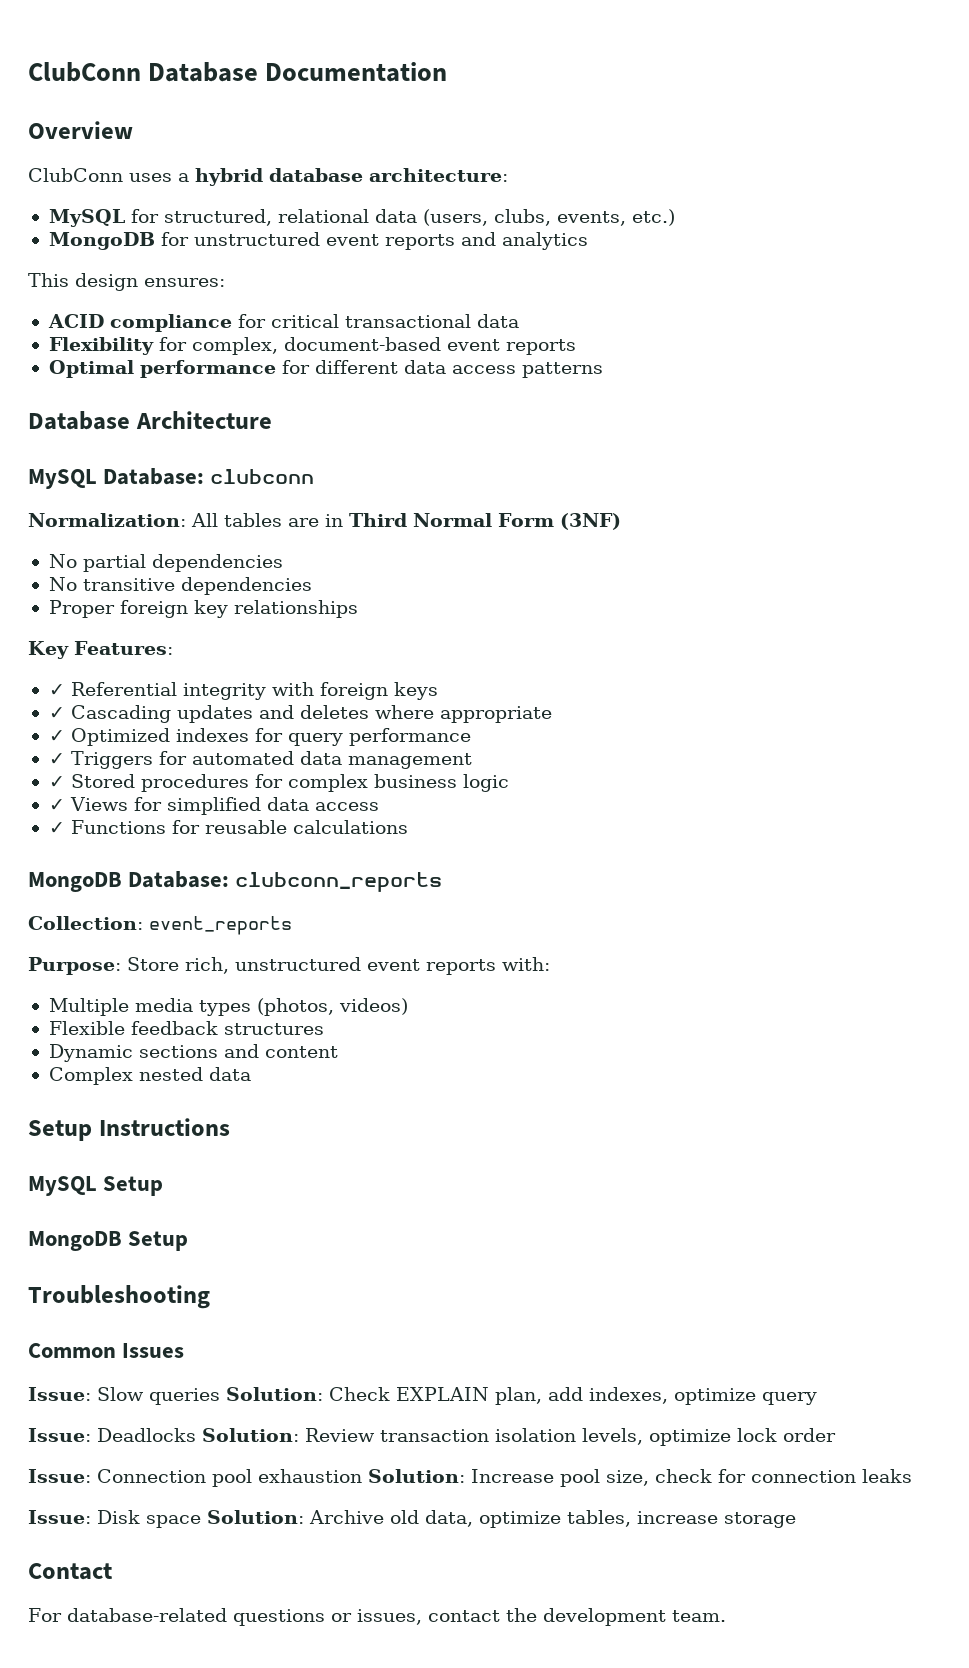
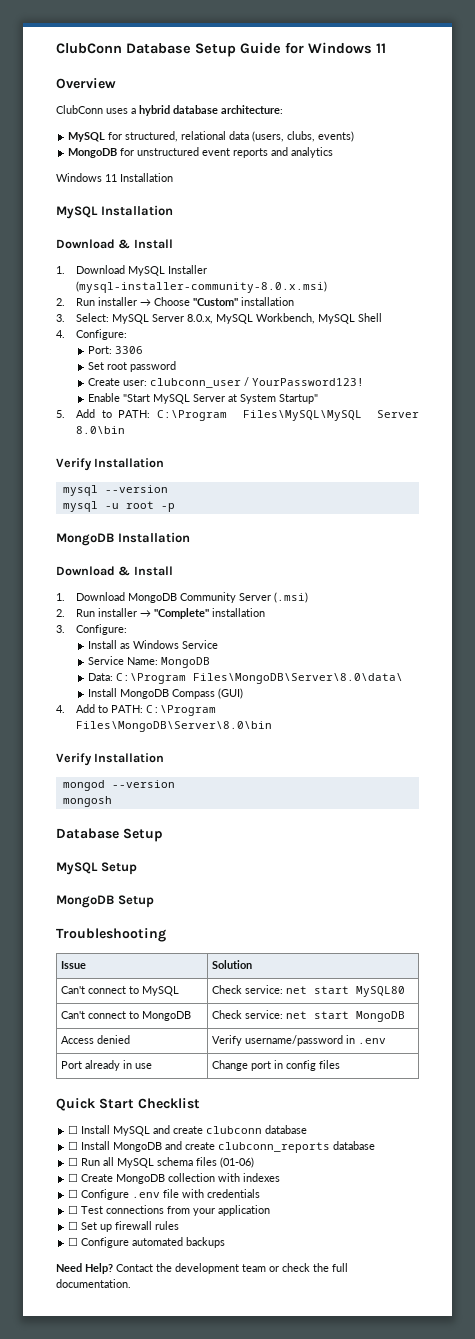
- ClubConn Database Documentation
+ ClubConn Database Setup Guide for Windows 11
- MySQL for structured, relational data (users, clubs, events, etc.)
+ MySQL for structured, relational data (users, clubs, events)
- This design ensures:
- ACID compliance for critical transactional data
- Flexibility for complex, document-based event reports
- Optimal performance for different data access patterns
- Database Architecture
- MySQL Database: clubconn
- Normalization: All tables are in Third Normal Form (3NF)
- No partial dependencies
- No transitive dependencies
- Proper foreign key relationships
- Key Features:
- ✓ Referential integrity with foreign keys
- ✓ Cascading updates and deletes where appropriate
- ✓ Optimized indexes for query performance
- ✓ Triggers for automated data management
- ✓ Stored procedures for complex business logic
- ✓ Views for simplified data access
- ✓ Functions for reusable calculations
- MongoDB Database: clubconn_reports
- Collection: event_reports
- Purpose: Store rich, unstructured event reports with:
- Multiple media types (photos, videos)
- Flexible feedback structures
- Dynamic sections and content
- Complex nested data
- Setup Instructions
+ Windows 11 Installation
+ MySQL Installation
+ Download & Install
+ 1. Download MySQL Installer (mysql-installer-community-8.0.x.msi)
+ 2. Run installer → Choose "Custom" installation
+ 3. Select: MySQL Server 8.0.x, MySQL Workbench, MySQL Shell
+ 4. Configure:
+ Port: 3306
+ Set root password
+ Create user: clubconn_user / YourPassword123!
+ Enable "Start MySQL Server at System Startup"
+ 5. Add to PATH: C:\Program Files\MySQL\MySQL Server 8.0\bin
+ Verify Installation
+ mysql --version
+ mysql -u root -p
+ MongoDB Installation
+ Download & Install
+ 1. Download MongoDB Community Server (.msi)
+ 2. Run installer → "Complete" installation
+ 3. Configure:
+ Install as Windows Service
+ Service Name: MongoDB
+ Data: C:\Program Files\MongoDB\Server\8.0\data\
+ Install MongoDB Compass (GUI)
+ 4. Add to PATH: C:\Program Files\MongoDB\Server\8.0\bin
+ Verify Installation
+ mongod --version
+ mongosh
+ Database Setup
- Common Issues
- Issue: Slow queries Solution: Check EXPLAIN plan, add indexes, optimize query
- Issue: Deadlocks Solution: Review transaction isolation levels, optimize lock order
- Issue: Connection pool exhaustion Solution: Increase pool size, check for connection leaks
- Issue: Disk space Solution: Archive old data, optimize tables, increase storage
- Contact
- For database-related questions or issues, contact the development team.
+ Issue | Solution
+ Can't connect to MySQL | Check service: net start MySQL80
+ Can't connect to MongoDB | Check service: net start MongoDB
+ Access denied | Verify username/password in .env
+ Port already in use | Change port in config files
+ Quick Start Checklist
+ ☐ Install MySQL and create clubconn database
+ ☐ Install MongoDB and create clubconn_reports database
+ ☐ Run all MySQL schema files (01-06)
+ ☐ Create MongoDB collection with indexes
+ ☐ Configure .env file with credentials
+ ☐ Test connections from your application
+ ☐ Set up firewall rules
+ ☐ Configure automated backups
+ Need Help? Contact the development team or check the full documentation.

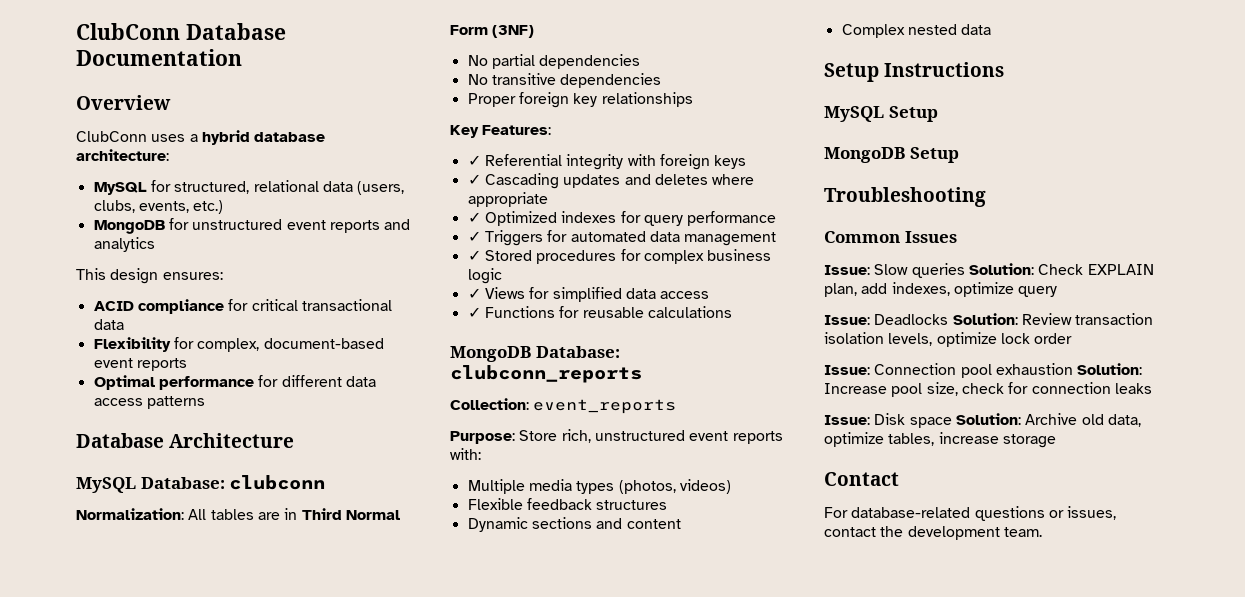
- ClubConn Database Setup Guide for Windows 11
+ ClubConn Database Documentation
- MySQL for structured, relational data (users, clubs, events)
+ MySQL for structured, relational data (users, clubs, events, etc.)
- Windows 11 Installation
- MySQL Installation
- Download & Install
- 1. Download MySQL Installer (mysql-installer-community-8.0.x.msi)
- 2. Run installer → Choose "Custom" installation
- 3. Select: MySQL Server 8.0.x, MySQL Workbench, MySQL Shell
- 4. Configure:
- Port: 3306
- Set root password
- Create user: clubconn_user / YourPassword123!
- Enable "Start MySQL Server at System Startup"
- 5. Add to PATH: C:\Program Files\MySQL\MySQL Server 8.0\bin
- Verify Installation
- mysql --version
- mysql -u root -p
- MongoDB Installation
- Download & Install
- 1. Download MongoDB Community Server (.msi)
- 2. Run installer → "Complete" installation
- 3. Configure:
- Install as Windows Service
- Service Name: MongoDB
- Data: C:\Program Files\MongoDB\Server\8.0\data\
- Install MongoDB Compass (GUI)
- 4. Add to PATH: C:\Program Files\MongoDB\Server\8.0\bin
- Verify Installation
- mongod --version
- mongosh
- Database Setup
+ This design ensures:
+ ACID compliance for critical transactional data
+ Flexibility for complex, document-based event reports
+ Optimal performance for different data access patterns
+ Database Architecture
+ MySQL Database: clubconn
+ Normalization: All tables are in Third Normal Form (3NF)
+ No partial dependencies
+ No transitive dependencies
+ Proper foreign key relationships
+ Key Features:
+ ✓ Referential integrity with foreign keys
+ ✓ Cascading updates and deletes where appropriate
+ ✓ Optimized indexes for query performance
+ ✓ Triggers for automated data management
+ ✓ Stored procedures for complex business logic
+ ✓ Views for simplified data access
+ ✓ Functions for reusable calculations
+ MongoDB Database: clubconn_reports
+ Collection: event_reports
+ Purpose: Store rich, unstructured event reports with:
+ Multiple media types (photos, videos)
+ Flexible feedback structures
+ Dynamic sections and content
+ Complex nested data
+ Setup Instructions
- Issue | Solution
- Can't connect to MySQL | Check service: net start MySQL80
- Can't connect to MongoDB | Check service: net start MongoDB
- Access denied | Verify username/password in .env
- Port already in use | Change port in config files
- Quick Start Checklist
- ☐ Install MySQL and create clubconn database
- ☐ Install MongoDB and create clubconn_reports database
- ☐ Run all MySQL schema files (01-06)
- ☐ Create MongoDB collection with indexes
- ☐ Configure .env file with credentials
- ☐ Test connections from your application
- ☐ Set up firewall rules
- ☐ Configure automated backups
- Need Help? Contact the development team or check the full documentation.
+ Common Issues
+ Issue: Slow queries Solution: Check EXPLAIN plan, add indexes, optimize query
+ Issue: Deadlocks Solution: Review transaction isolation levels, optimize lock order
+ Issue: Connection pool exhaustion Solution: Increase pool size, check for connection leaks
+ Issue: Disk space Solution: Archive old data, optimize tables, increase storage
+ Contact
+ For database-related questions or issues, contact the development team.

